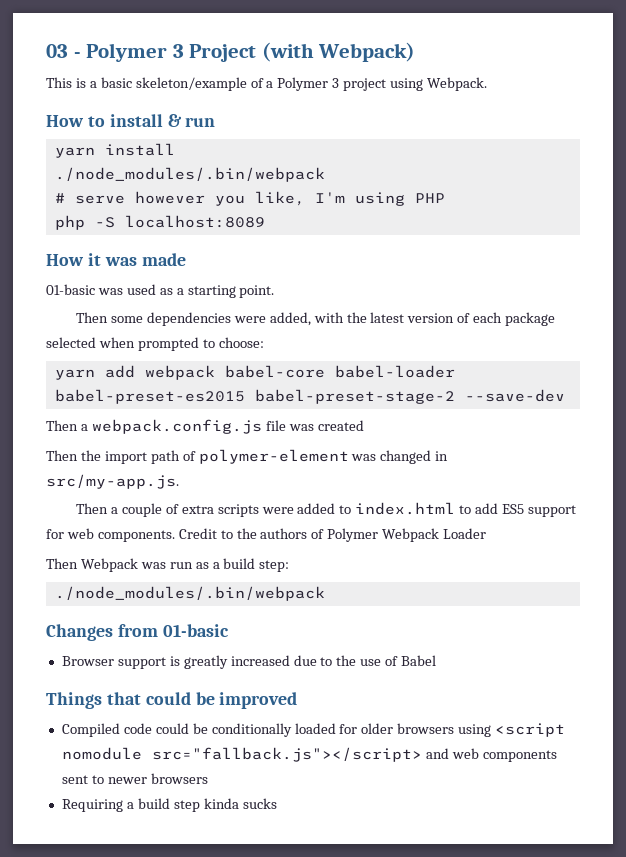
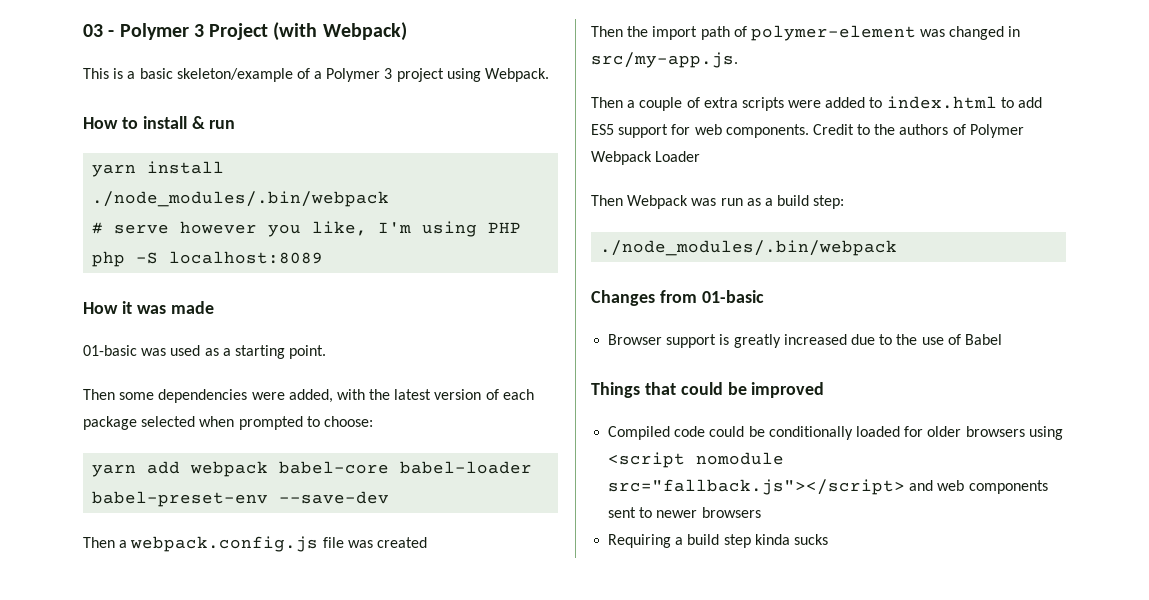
- yarn add webpack babel-core babel-loader babel-preset-es2015 babel-preset-stage-2 --save-dev
+ yarn add webpack babel-core babel-loader babel-preset-env --save-dev

